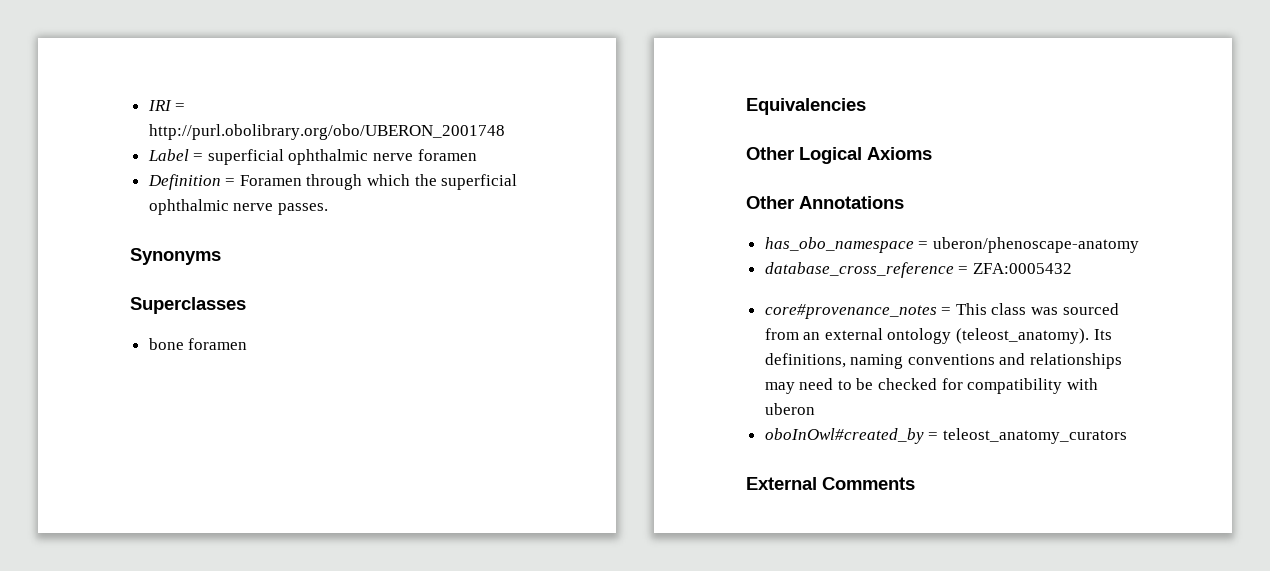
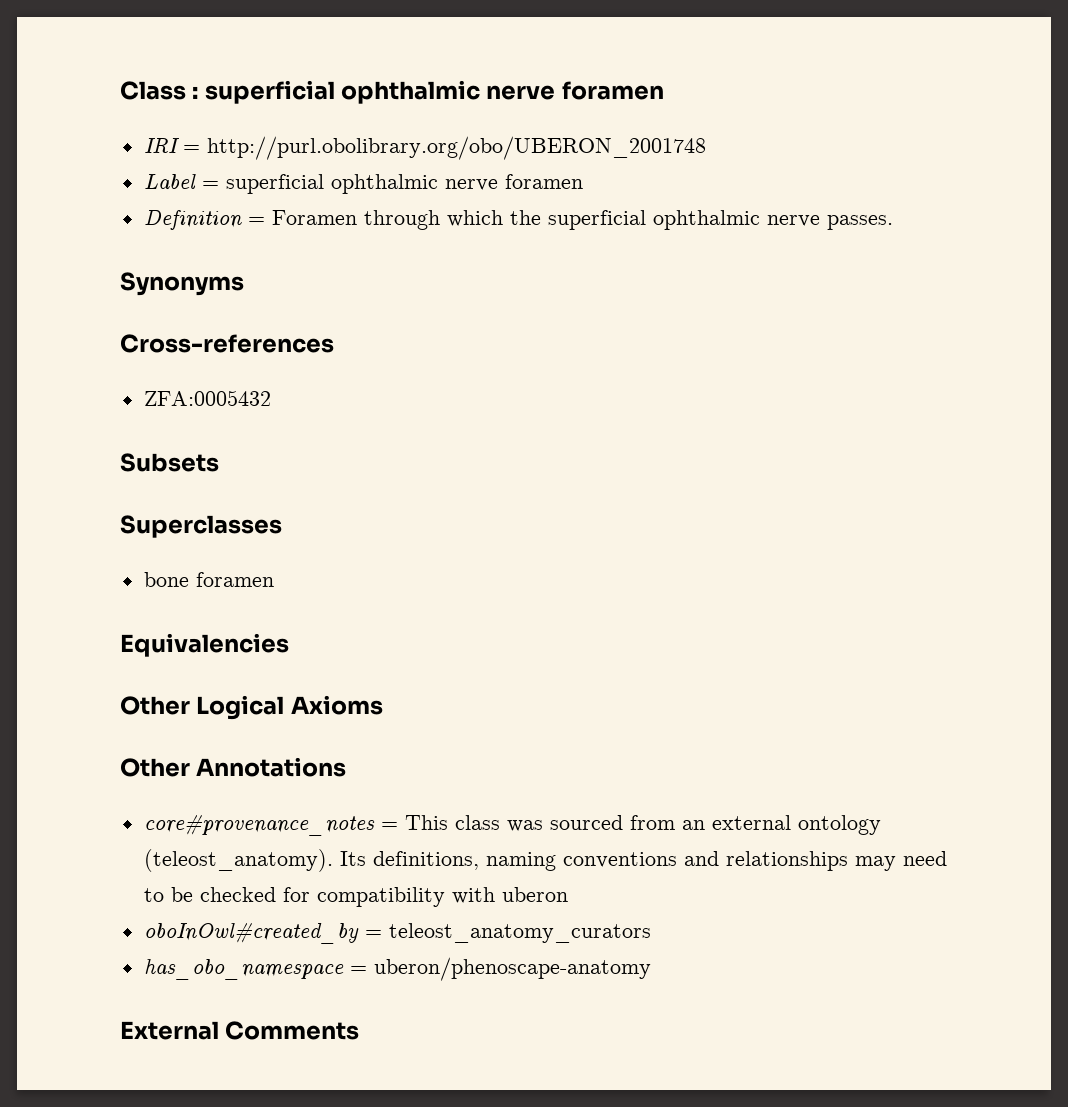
+ Class : superficial ophthalmic nerve foramen
+ Cross-references
+ ZFA:0005432
+ Subsets
- has_obo_namespace = uberon/phenoscape-anatomy
- database_cross_reference = ZFA:0005432
+ has_obo_namespace = uberon/phenoscape-anatomy

